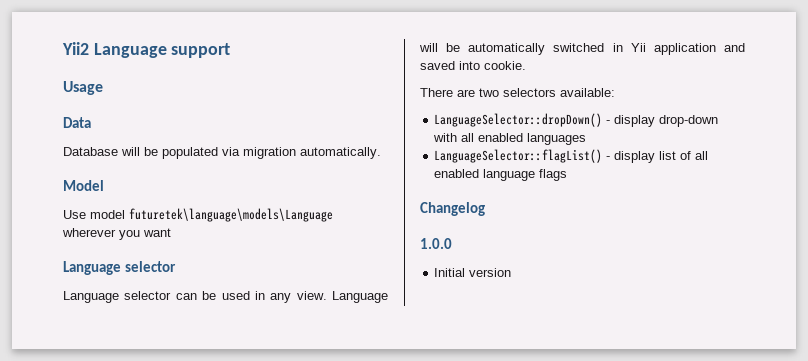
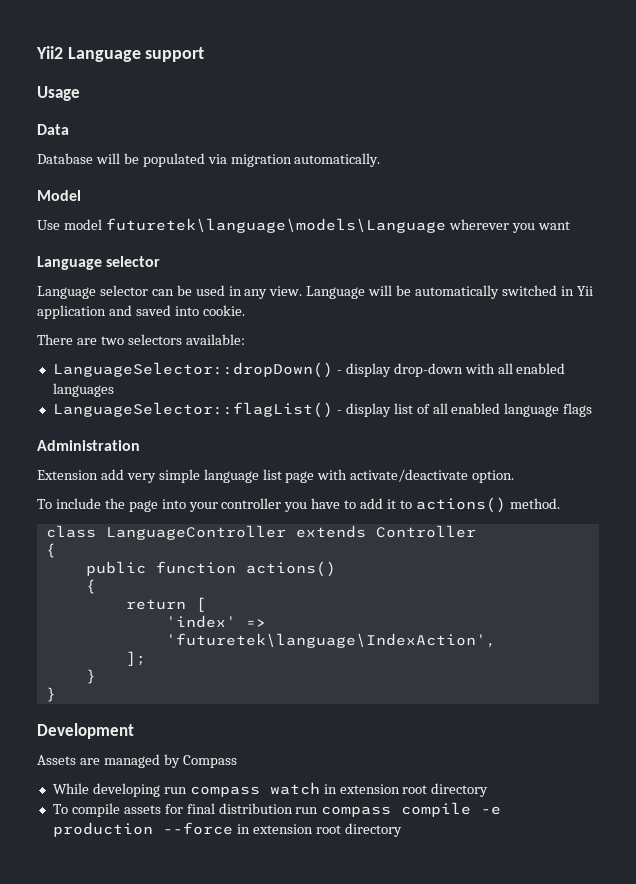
- Changelog
- 1.0.0
- Initial version
+ Administration
+ Extension add very simple language list page with activate/deactivate option.
+ To include the page into your controller you have to add it to actions() method.
+ class LanguageController extends Controller
+ {
+ public function actions()
+ {
+ return [
+ 'index' => 'futuretek\language\IndexAction',
+ ];
+ }
+ }
+ Development
+ Assets are managed by Compass
+ While developing run compass watch in extension root directory
+ To compile assets for final distribution run compass compile -e production --force in extension root directory

